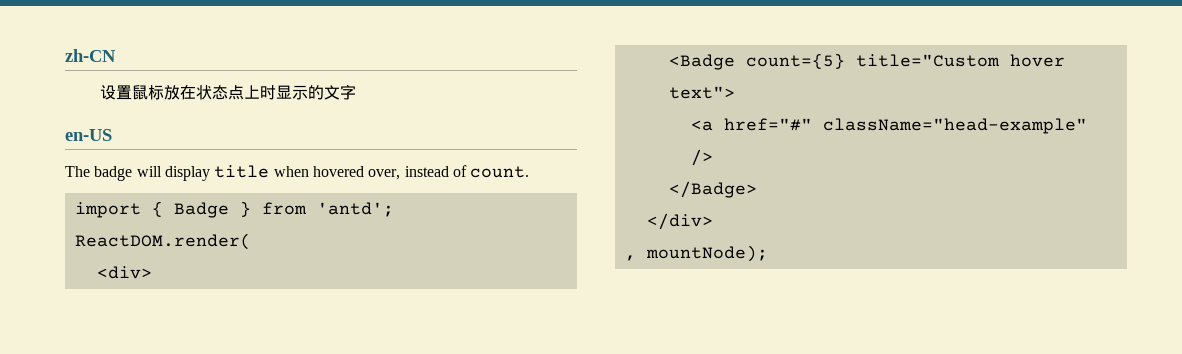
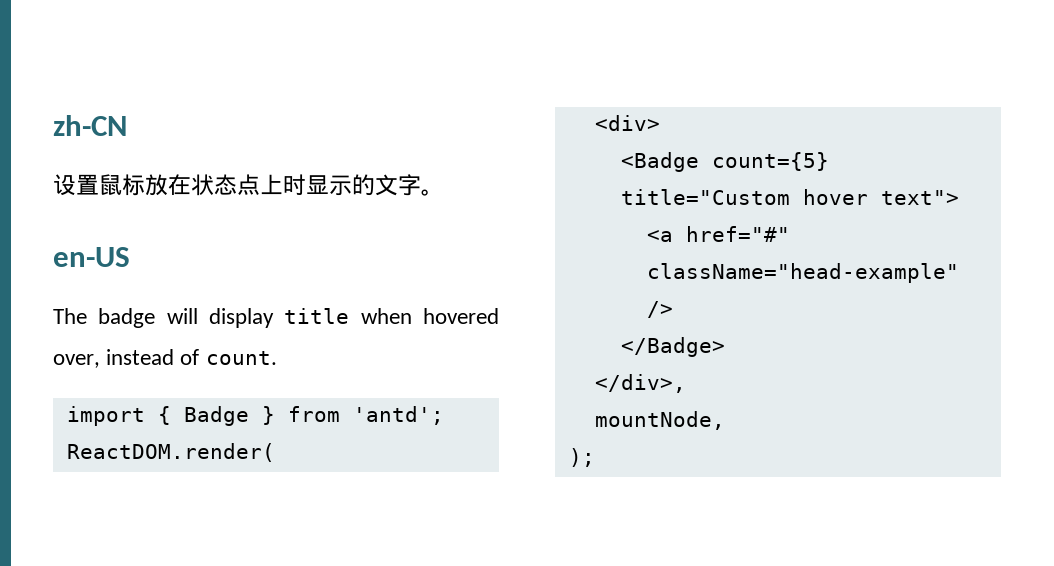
- 设置鼠标放在状态点上时显示的文字
+ 设置鼠标放在状态点上时显示的文字。
- </div>
- , mountNode);
+ </div>,
+ mountNode,
+ );

